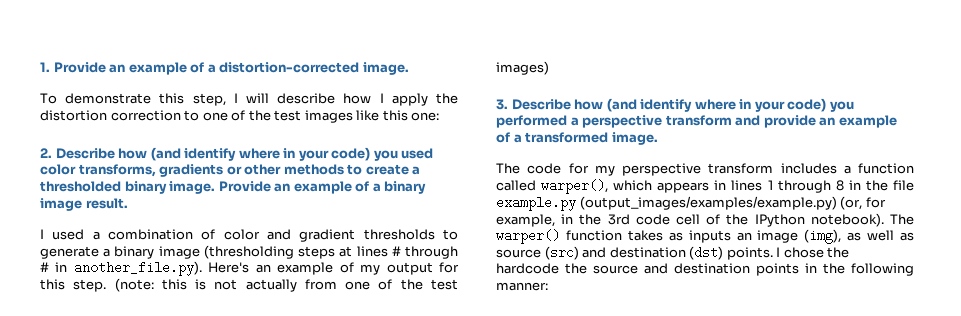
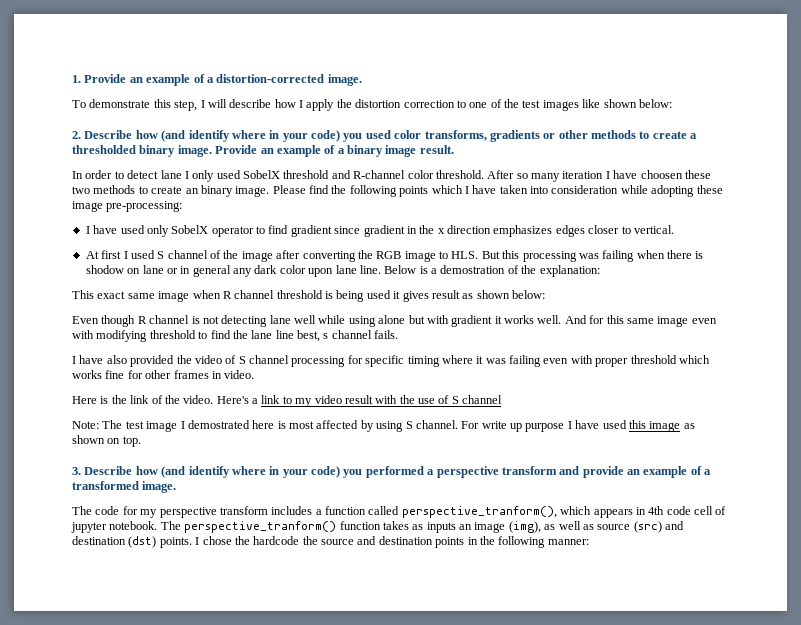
- To demonstrate this step, I will describe how I apply the distortion correction to one of the test images like this one:
+ To demonstrate this step, I will describe how I apply the distortion correction to one of the test images like shown below:
- I used a combination of color and gradient thresholds to generate a binary image (thresholding steps at lines # through # in another_file.py). Here's an example of my output for this step. (note: this is not actually from one of the test images)
+ In order to detect lane I only used SobelX threshold and R-channel color threshold. After so many iteration I have choosen these two methods to create an binary image. Please find the following points which I have taken into consideration while adopting these image pre-processing:
+ I have used only SobelX operator to find gradient since gradient in the x direction emphasizes edges closer to vertical.
+ At first I used S channel of the image after converting the RGB image to HLS. But this processing was failing when there is shodow on lane or in general any dark color upon lane line. Below is a demostration of the explanation:
+ This exact same image when R channel threshold is being used it gives result as shown below:
+ Even though R channel is not detecting lane well while using alone but with gradient it works well. And for this same image even with modifying threshold to find the lane line best, s channel fails.
+ I have also provided the video of S channel processing for specific timing where it was failing even with proper threshold which works fine for other frames in video.
+ Here is the link of the video. Here's a link to my video result with the use of S channel
+ Note: The test image I demostrated here is most affected by using S channel. For write up purpose I have used this image as shown on top.
- The code for my perspective transform includes a function called warper(), which appears in lines 1 through 8 in the file example.py (output_images/examples/example.py) (or, for example, in the 3rd code cell of the IPython notebook). The warper() function takes as inputs an image (img), as well as source (src) and destination (dst) points.
+ The code for my perspective transform includes a function called perspective_tranform(), which appears in 4th code cell of jupyter notebook. The perspective_tranform() function takes as inputs an image (img), as well as source (src) and destination (dst) points.

